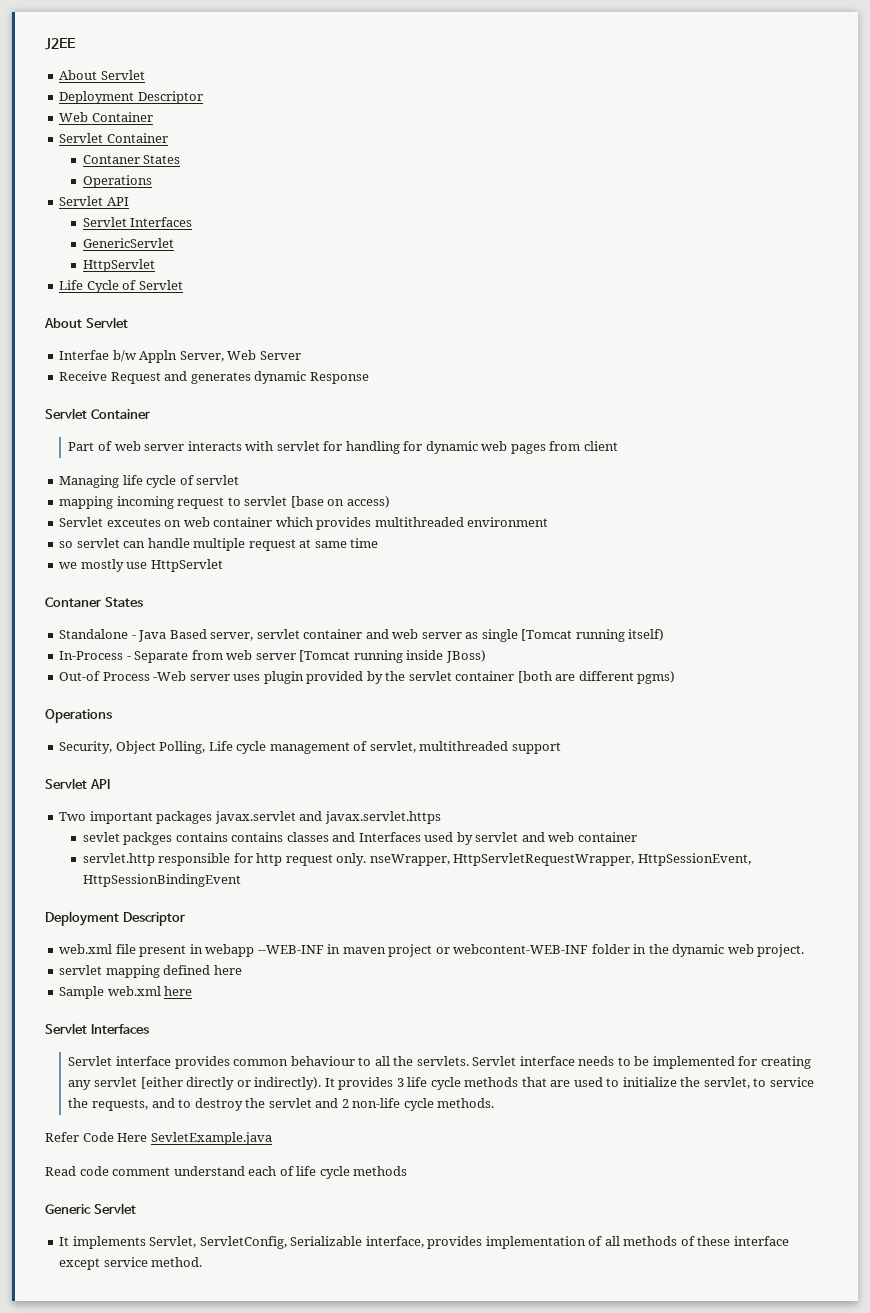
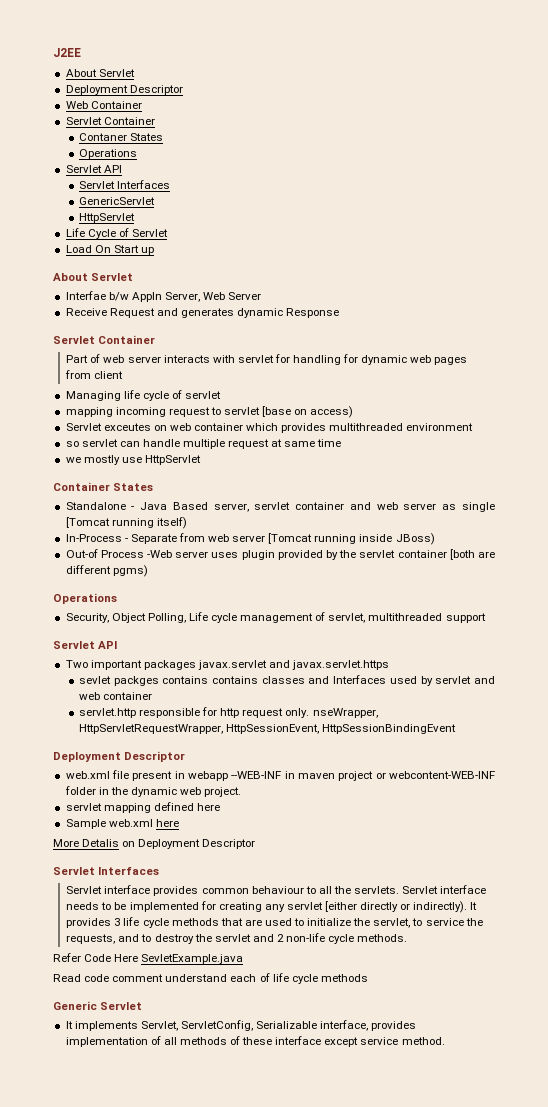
+ Load On Start up
  we mostly use HttpServlet
- Contaner States
+ Container States
+ More Detalis on Deployment Descriptor

